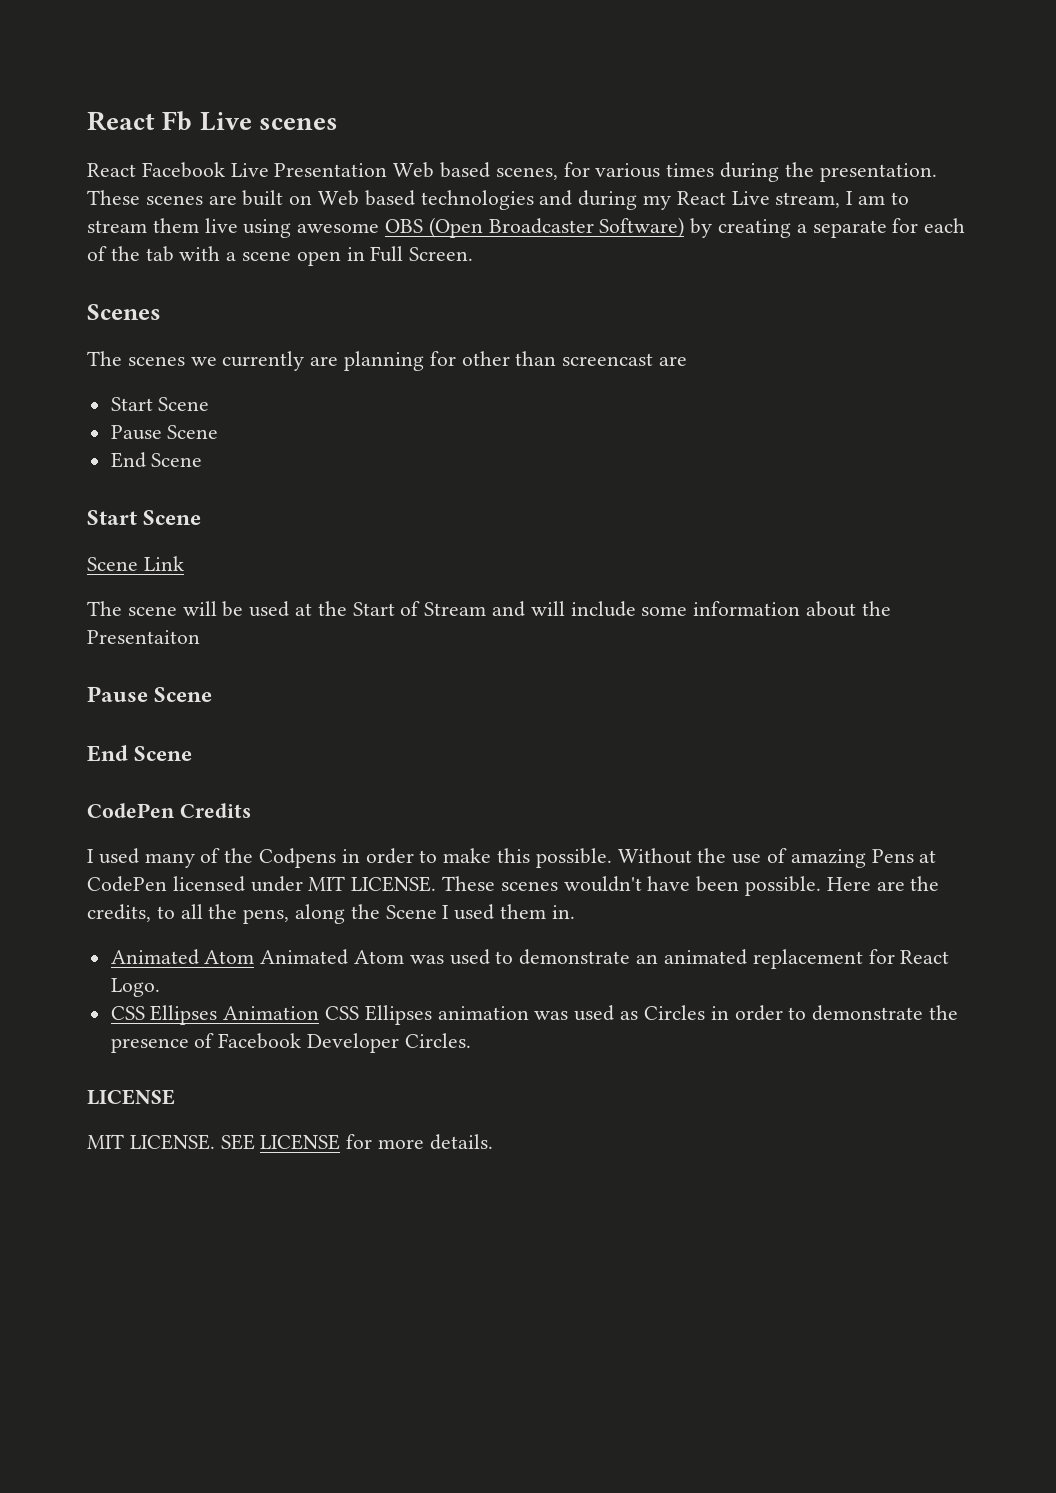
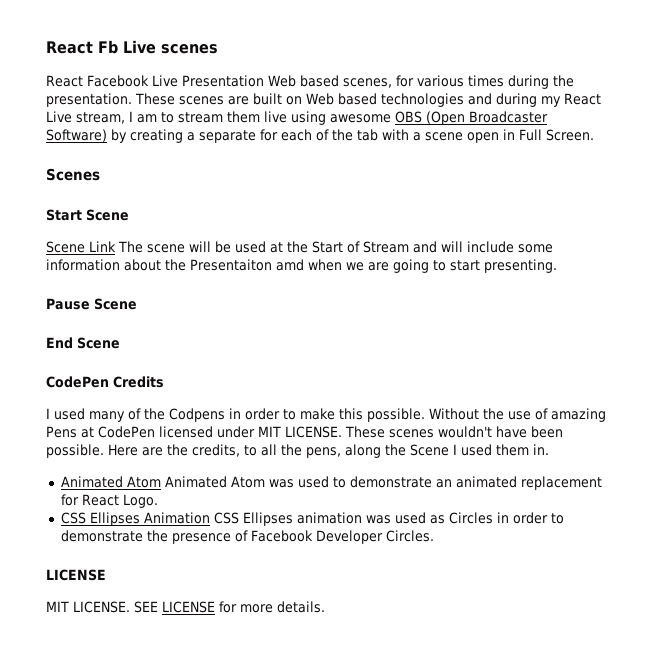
- The scenes we currently are planning for other than screencast are
- Start Scene
- Pause Scene
- End Scene
- Scene Link
- The scene will be used at the Start of Stream and will include some information about the Presentaiton
+ Scene Link The scene will be used at the Start of Stream and will include some information about the Presentaiton amd when we are going to start presenting.

